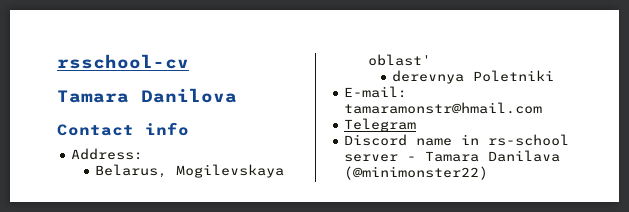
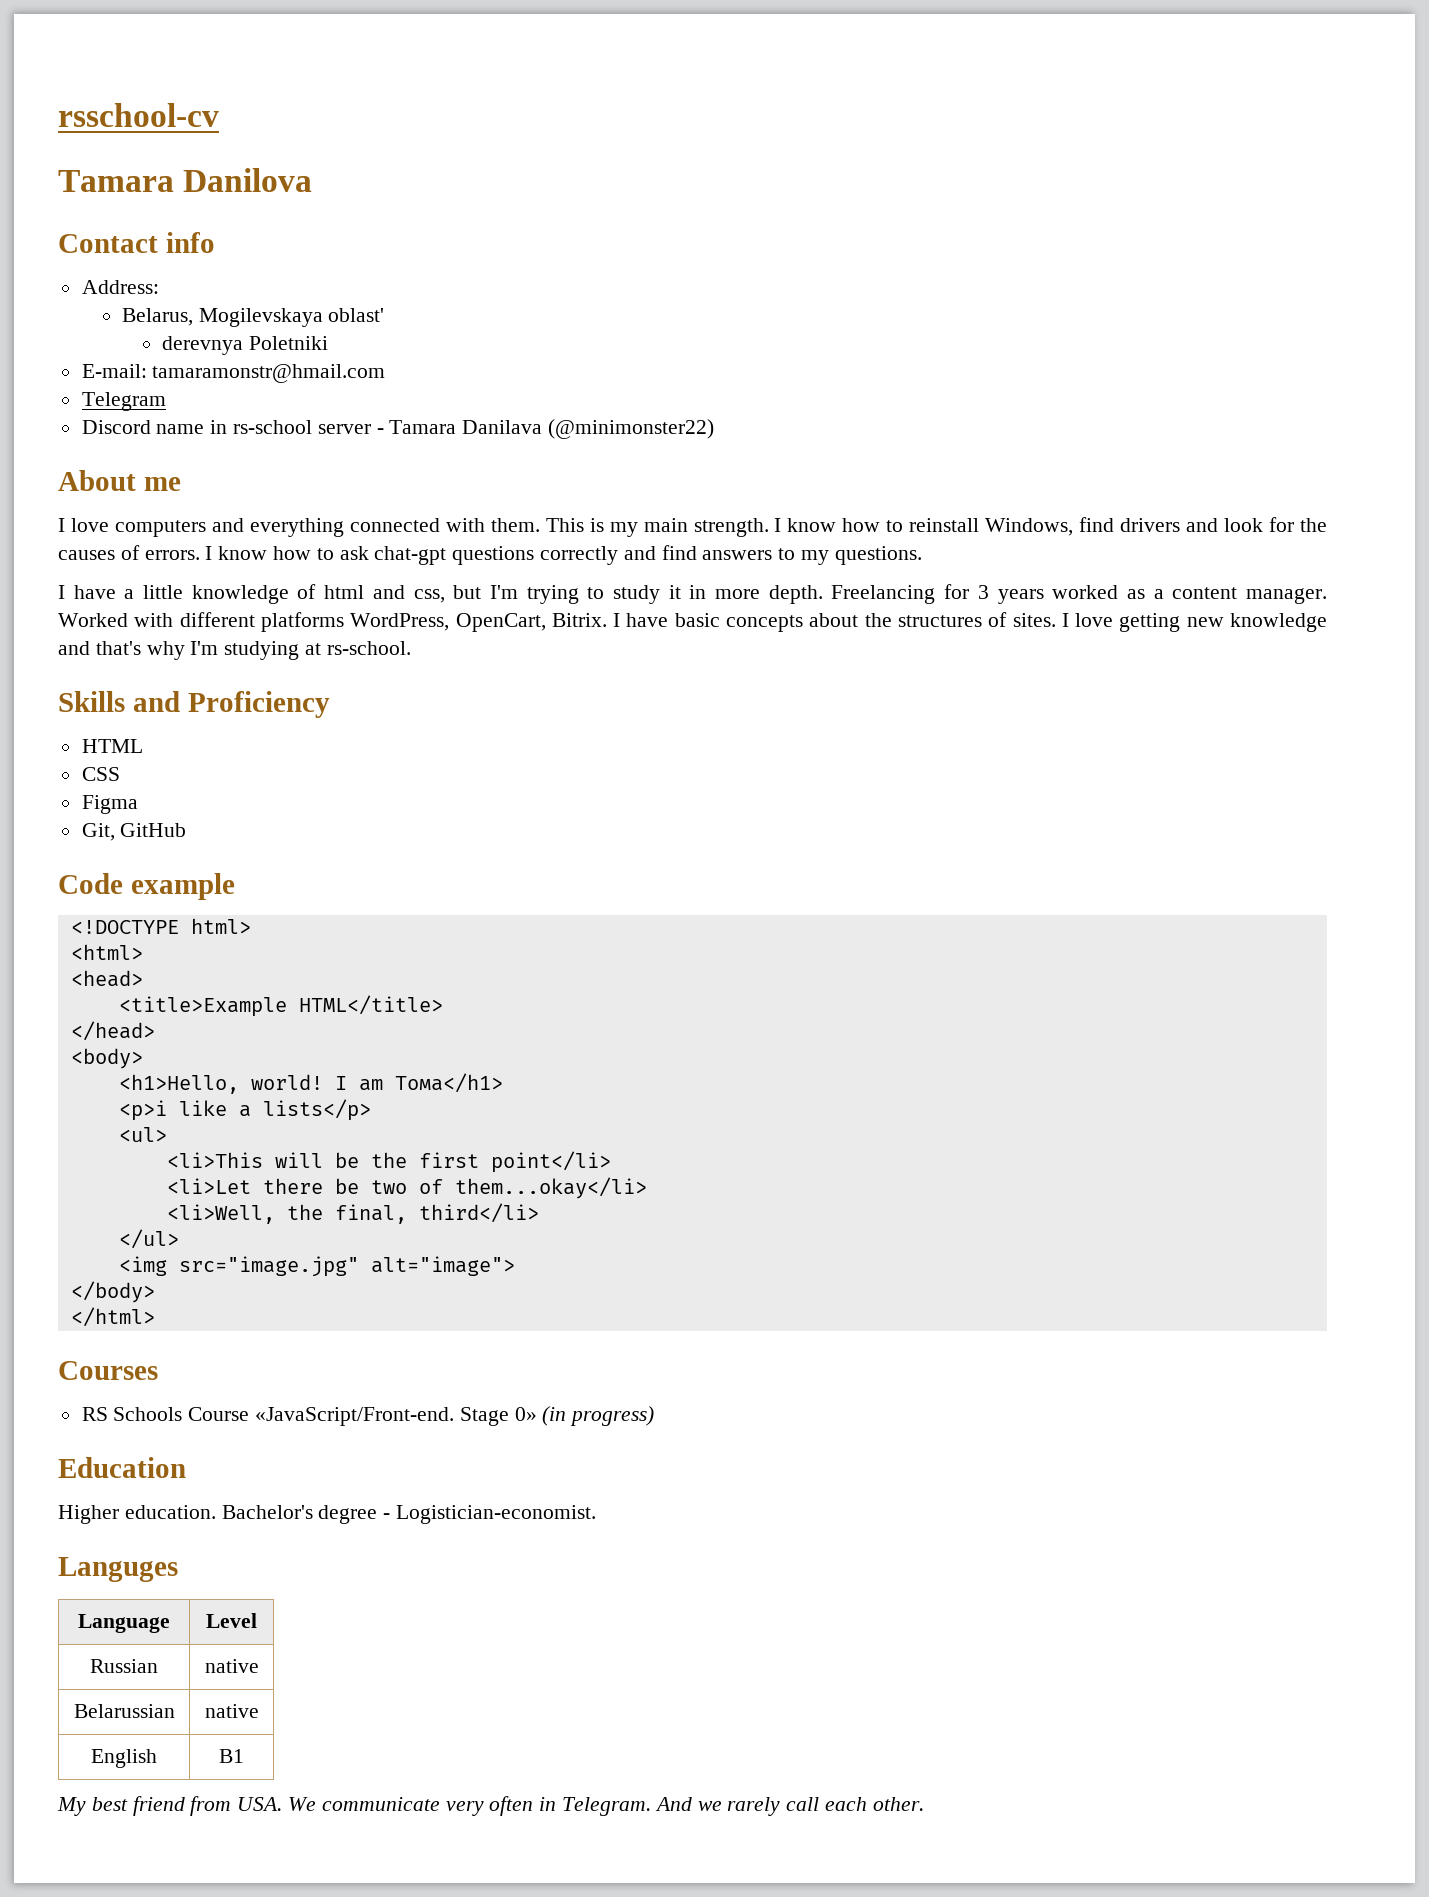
+ About me
+ I love computers and everything connected with them. This is my main strength. I know how to reinstall Windows, find drivers and look for the causes of errors. I know how to ask chat-gpt questions correctly and find answers to my questions.
+ I have a little knowledge of html and css, but I'm trying to study it in more depth. Freelancing for 3 years worked as a content manager. Worked with different platforms WordPress, OpenCart, Bitrix. I have basic concepts about the structures of sites. I love getting new knowledge and that's why I'm studying at rs-school.
+ Skills and Proficiency
+ HTML
+ CSS
+ Figma
+ Git, GitHub
+ Code example
+ <!DOCTYPE html>
+ <html>
+ <head>
+ <title>Example HTML</title>
+ </head>
+ <body>
+ <h1>Hello, world! I am Тома</h1>
+ <p>i like a lists</p>
+ <ul>
+ <li>This will be the first point</li>
+ <li>Let there be two of them...okay</li>
+ <li>Well, the final, third</li>
+ </ul>
+ <img src="image.jpg" alt="image">
+ </body>
+ </html>
+ Courses
+ RS Schools Course «JavaScript/Front-end. Stage 0» (in progress)
+ Education
+ Higher education. Bachelor's degree - Logistician-economist.
+ Languges
+ Language | Level
+ Russian | native
+ Belarussian | native
+ English | B1
+ My best friend from USA. We communicate very often in Telegram. And we rarely call each other.

